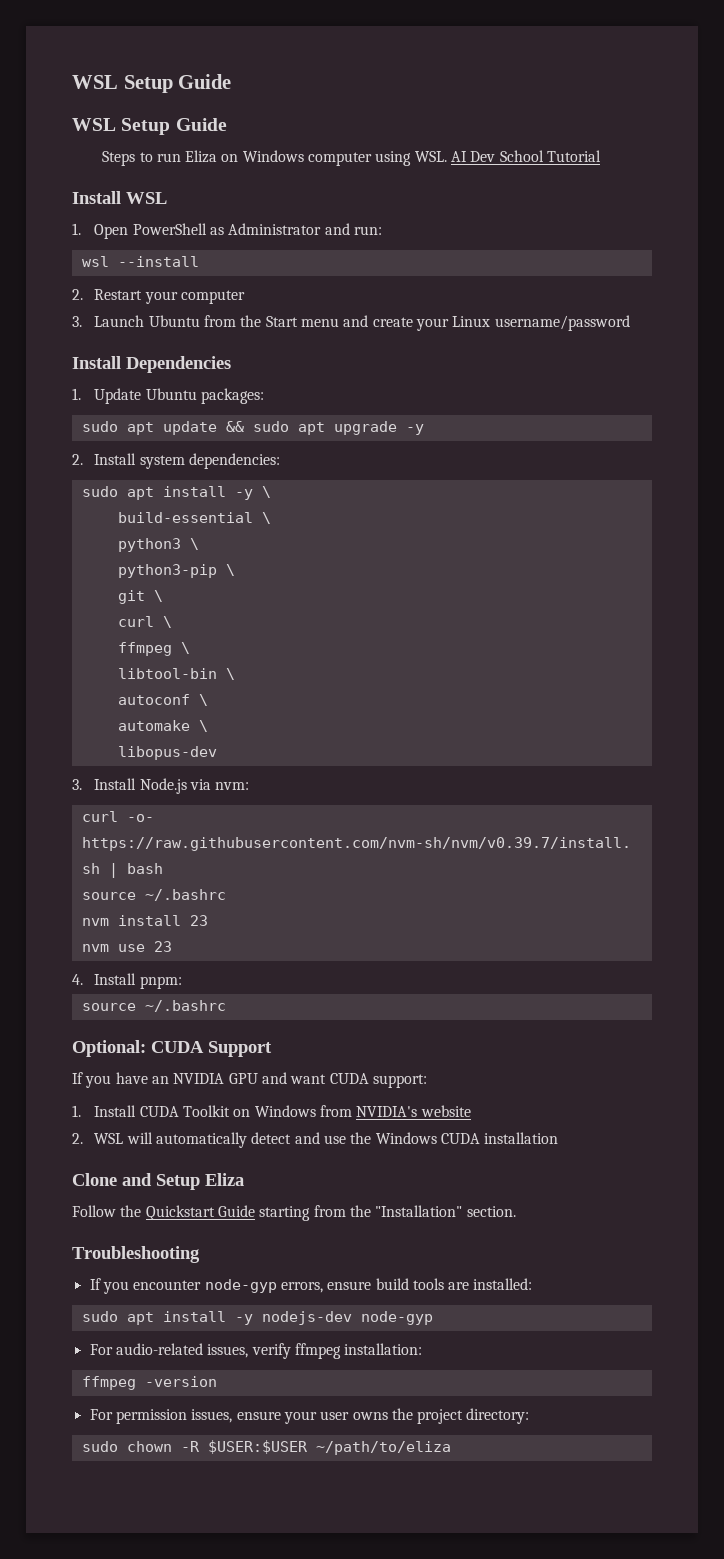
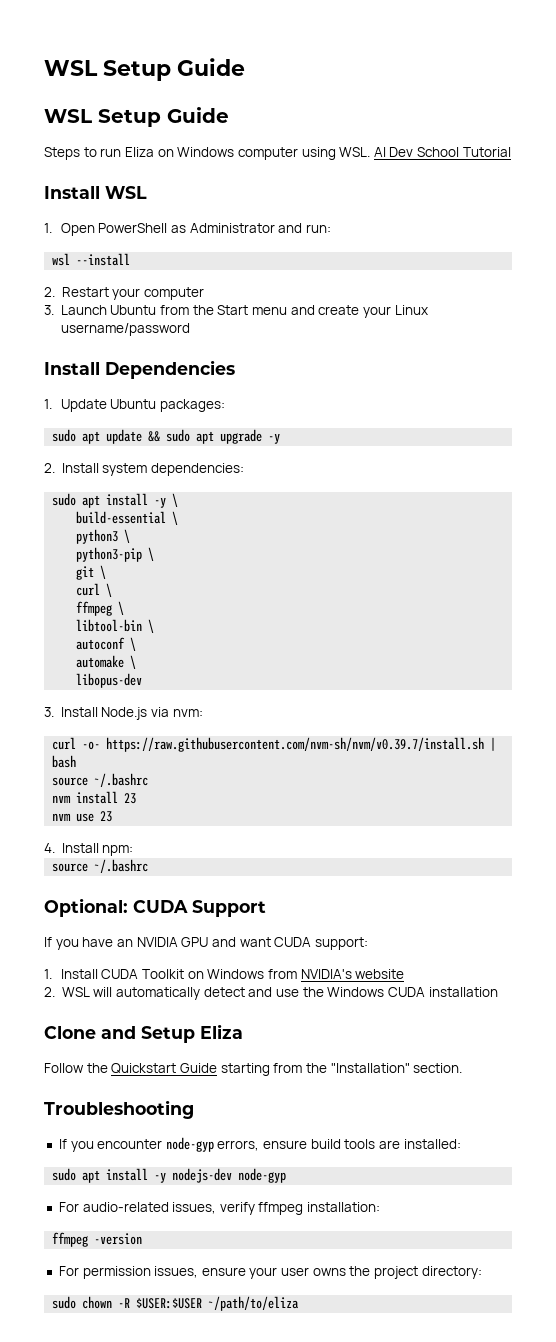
- 4. Install pnpm:
+ 4. Install npm:

